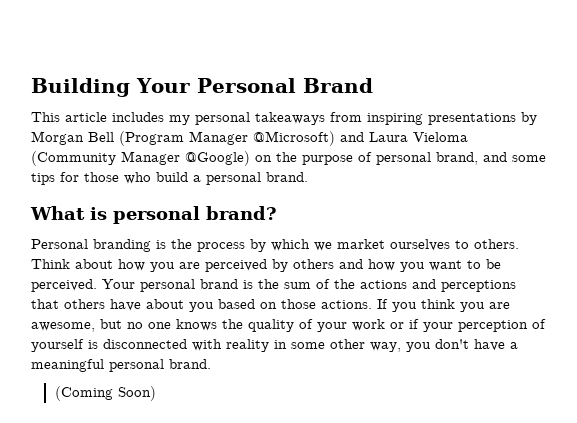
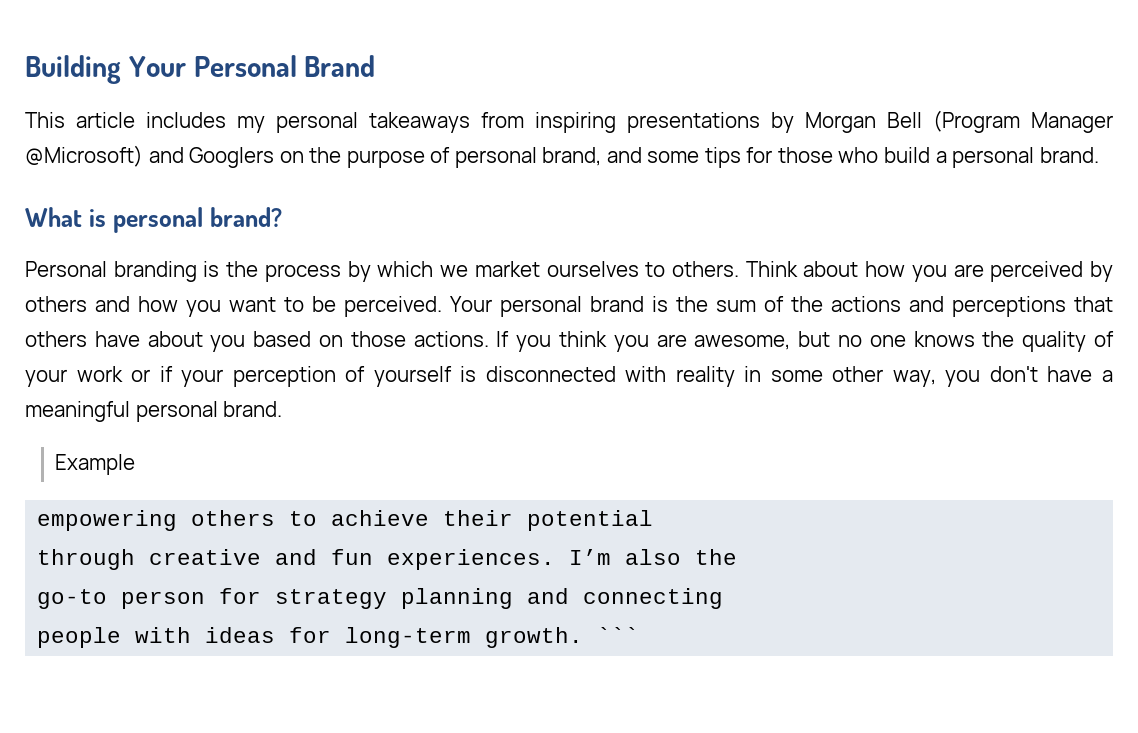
- This article includes my personal takeaways from inspiring presentations by Morgan Bell (Program Manager @Microsoft) and Laura Vieloma (Community Manager @Google) on the purpose of personal brand, and some tips for those who build a personal brand.
+ This article includes my personal takeaways from inspiring presentations by Morgan Bell (Program Manager @Microsoft) and Googlers on the purpose of personal brand, and some tips for those who build a personal brand.
- (Coming Soon)
+ Example
+ empowering others to achieve their potential
+ through creative and fun experiences. I’m also the
+ go-to person for strategy planning and connecting
+ people with ideas for long-term growth. ```

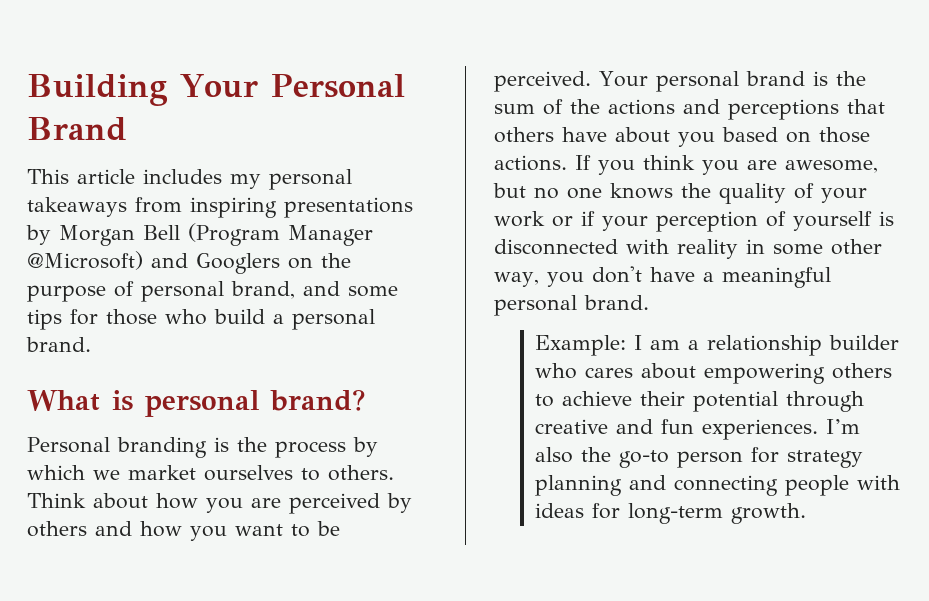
- Example
- empowering others to achieve their potential
- through creative and fun experiences.
+ Example: I am a relationship builder who cares about empowering others to achieve their potential through creative and fun experiences.
- I’m also the
- go-to person for strategy planning and connecting
- people with ideas for long-term growth. ```
+ I’m also the go-to person for strategy planning and connecting people with ideas for long-term growth.

